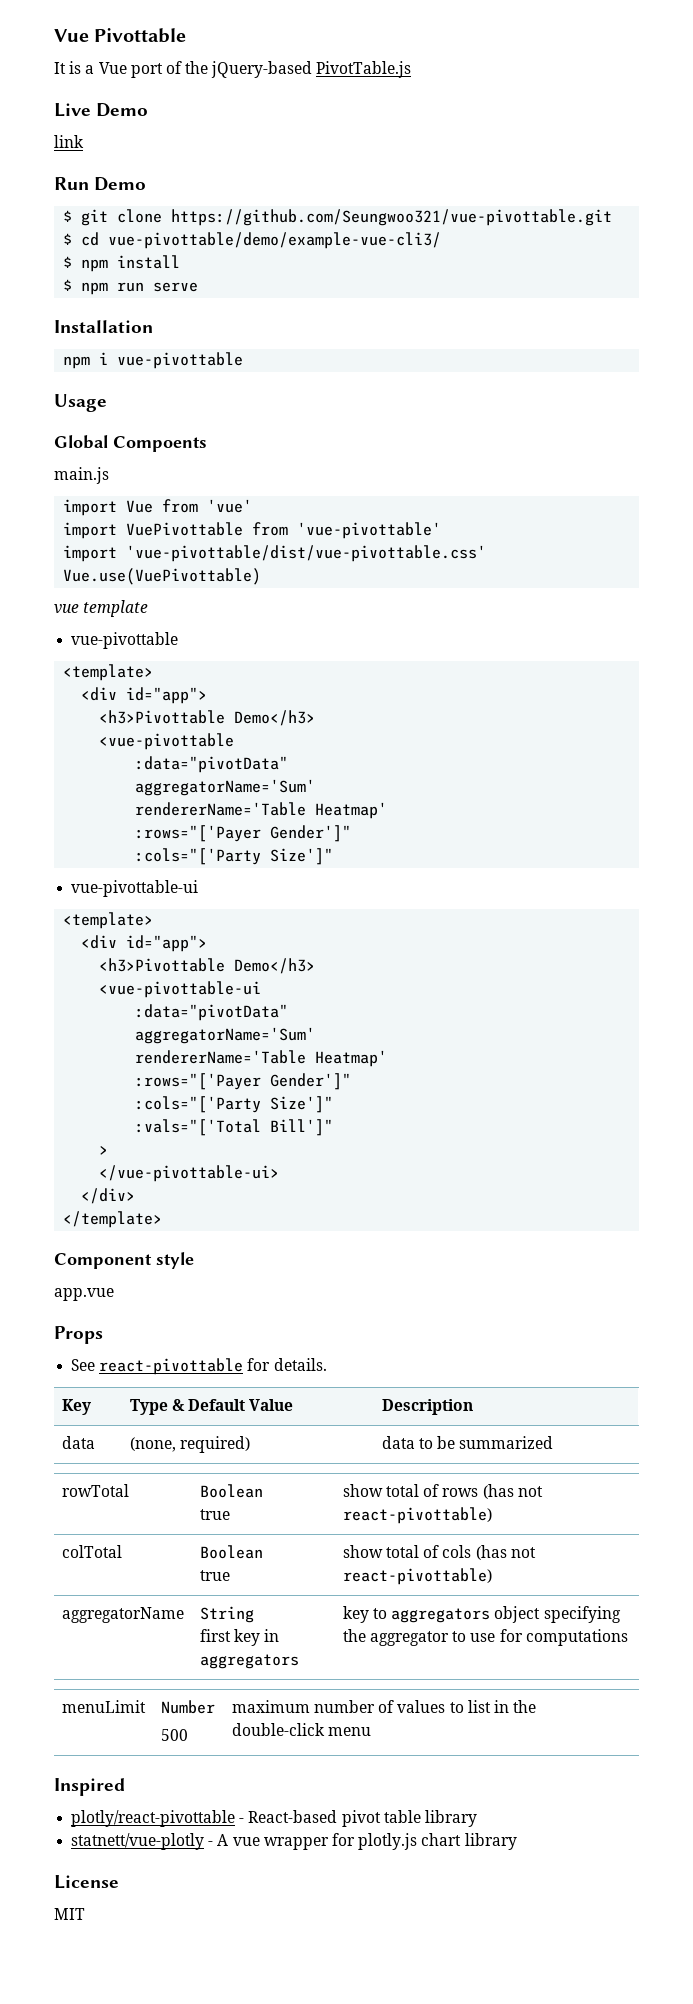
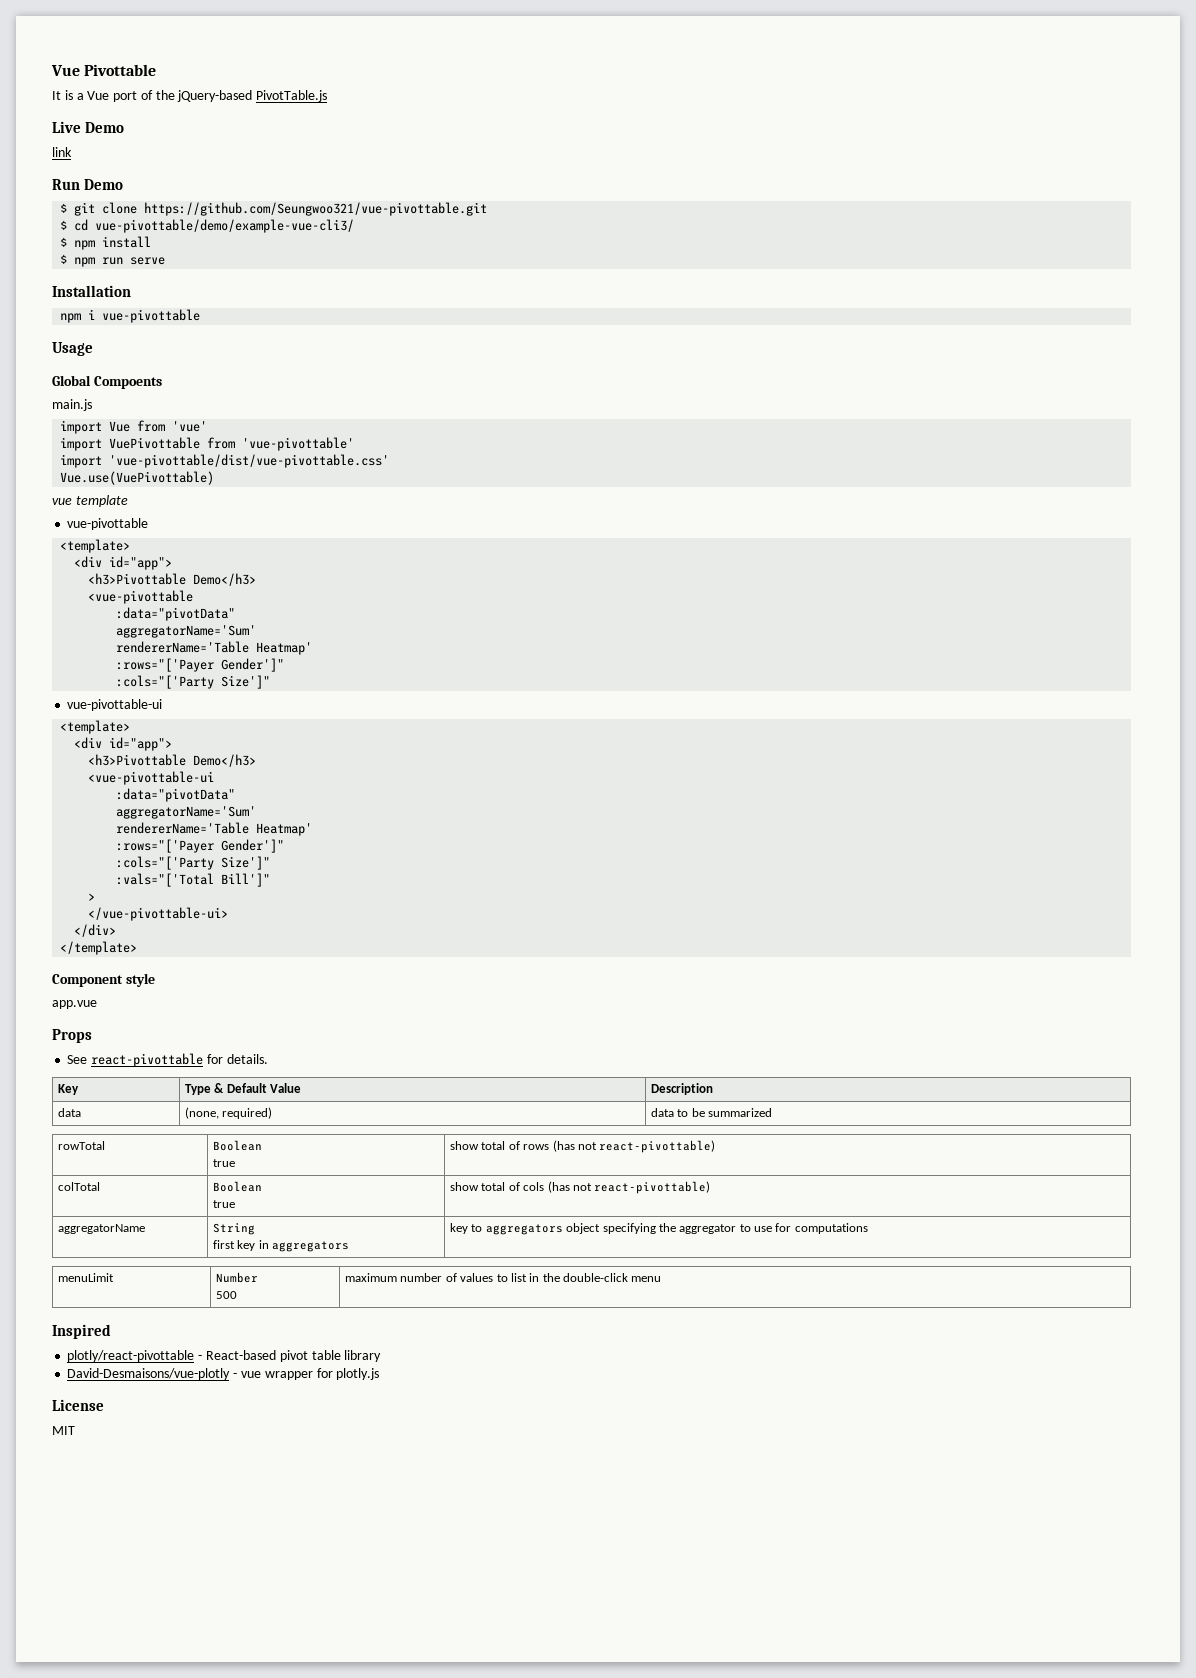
- statnett/vue-plotly - A vue wrapper for plotly.js chart library
+ David-Desmaisons/vue-plotly - vue wrapper for plotly.js

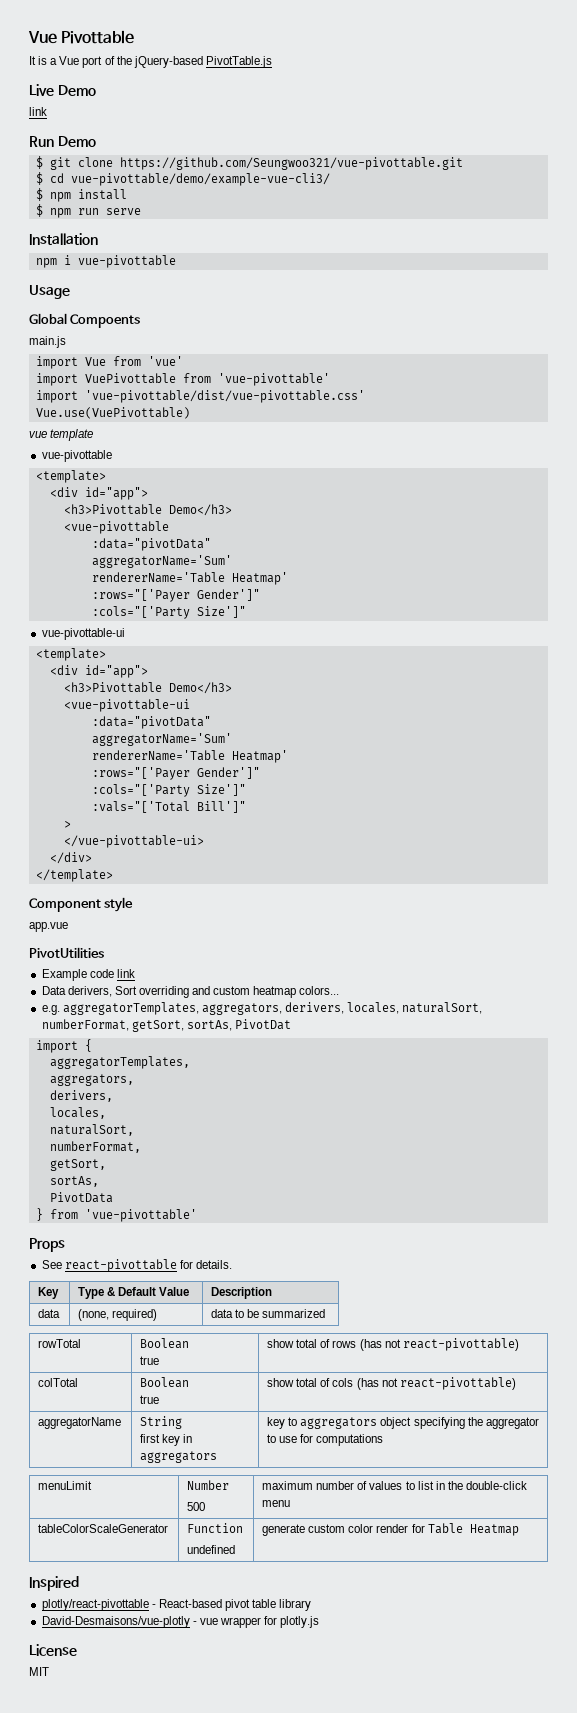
+ PivotUtilities
+ Example code link
+ Data derivers, Sort overriding and custom heatmap colors...
+ e.g. aggregatorTemplates, aggregators, derivers, locales, naturalSort, numberFormat, getSort, sortAs, PivotDat
+ import {
+ aggregatorTemplates,
+ aggregators,
+ derivers,
+ locales,
+ naturalSort,
+ numberFormat,
+ getSort,
+ sortAs,
+ PivotData
+ } from 'vue-pivottable'
+ tableColorScaleGenerator | Function
+ undefined | generate custom color render for Table Heatmap

